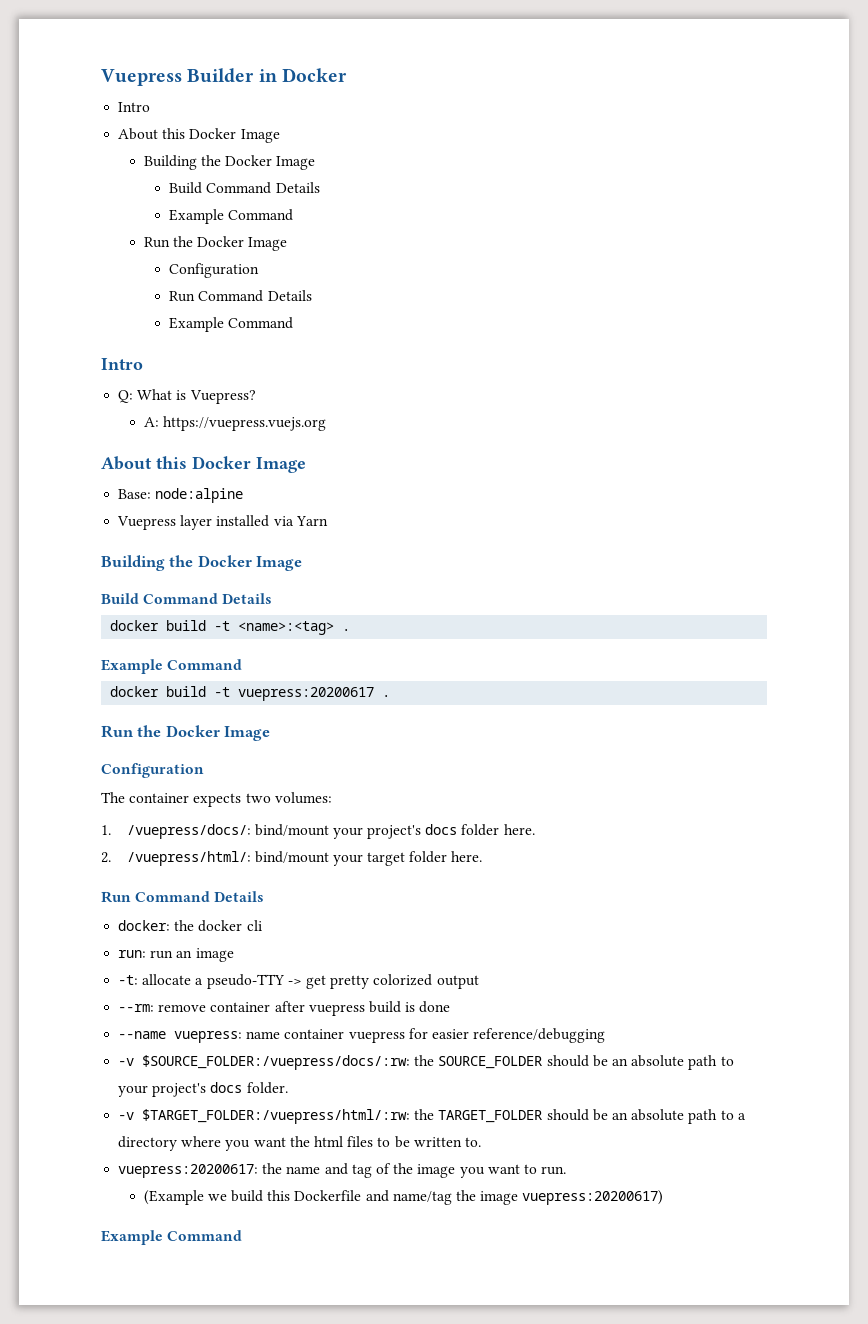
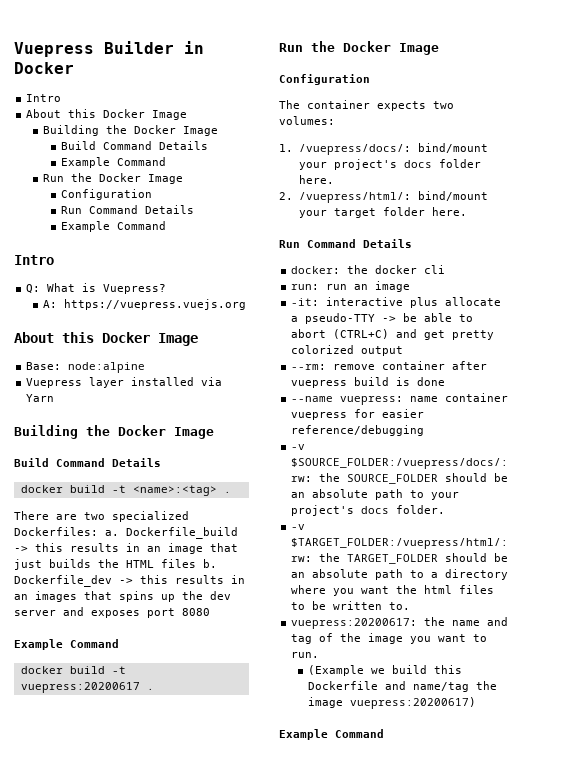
+ There are two specialized Dockerfiles: a. Dockerfile_build -> this results in an image that just builds the HTML files b. Dockerfile_dev -> this results in an images that spins up the dev server and exposes port 8080
- -t: allocate a pseudo-TTY -> get pretty colorized output
+ -it: interactive plus allocate a pseudo-TTY -> be able to abort (CTRL+C) and get pretty colorized output

